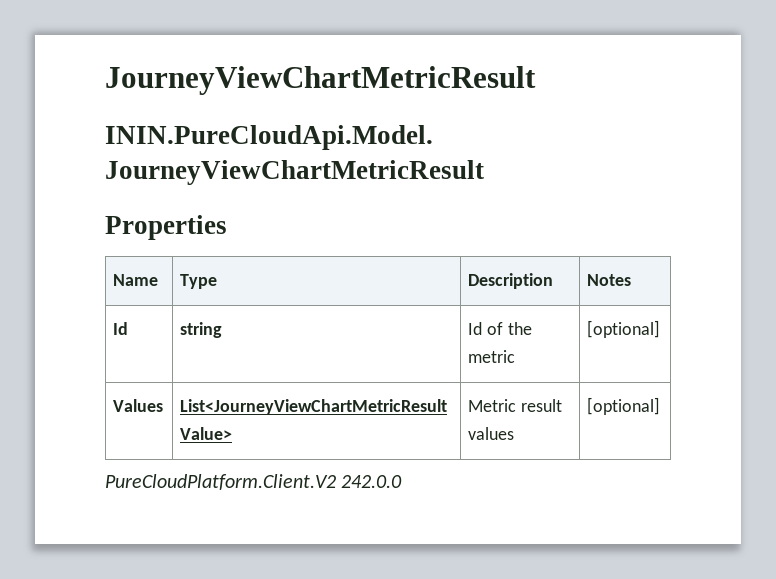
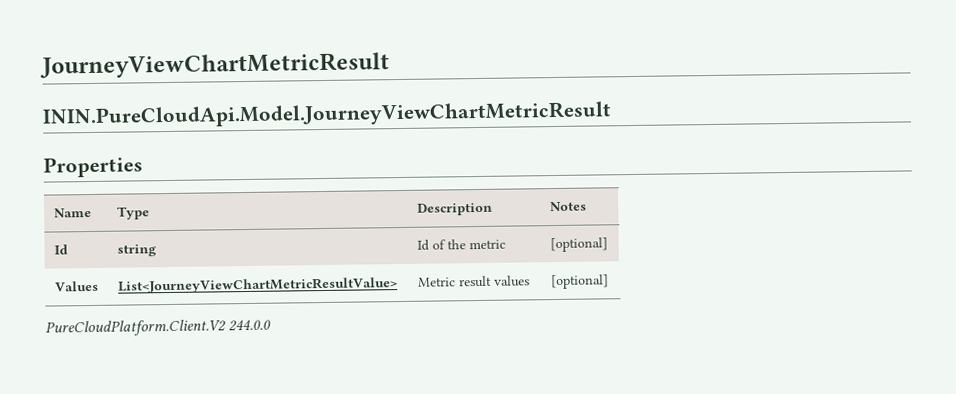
- PureCloudPlatform.Client.V2 242.0.0
+ PureCloudPlatform.Client.V2 244.0.0

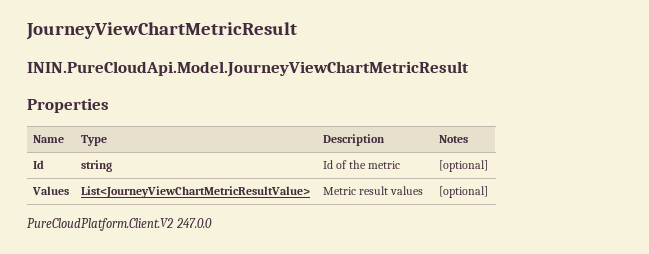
- PureCloudPlatform.Client.V2 244.0.0
+ PureCloudPlatform.Client.V2 247.0.0

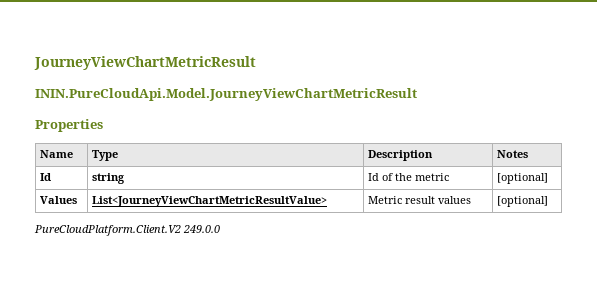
- PureCloudPlatform.Client.V2 247.0.0
+ PureCloudPlatform.Client.V2 249.0.0

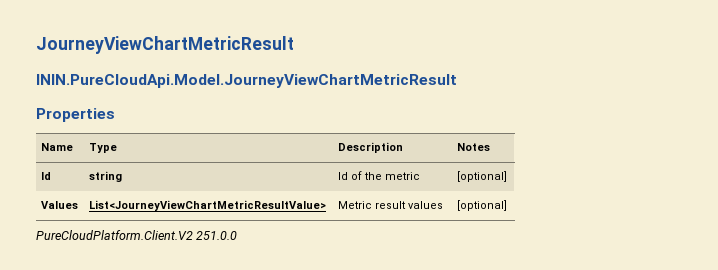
- PureCloudPlatform.Client.V2 249.0.0
+ PureCloudPlatform.Client.V2 251.0.0

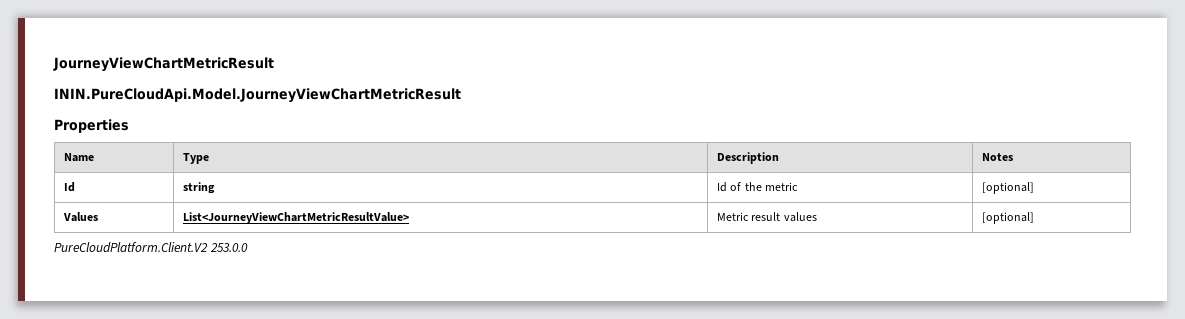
- PureCloudPlatform.Client.V2 251.0.0
+ PureCloudPlatform.Client.V2 253.0.0

